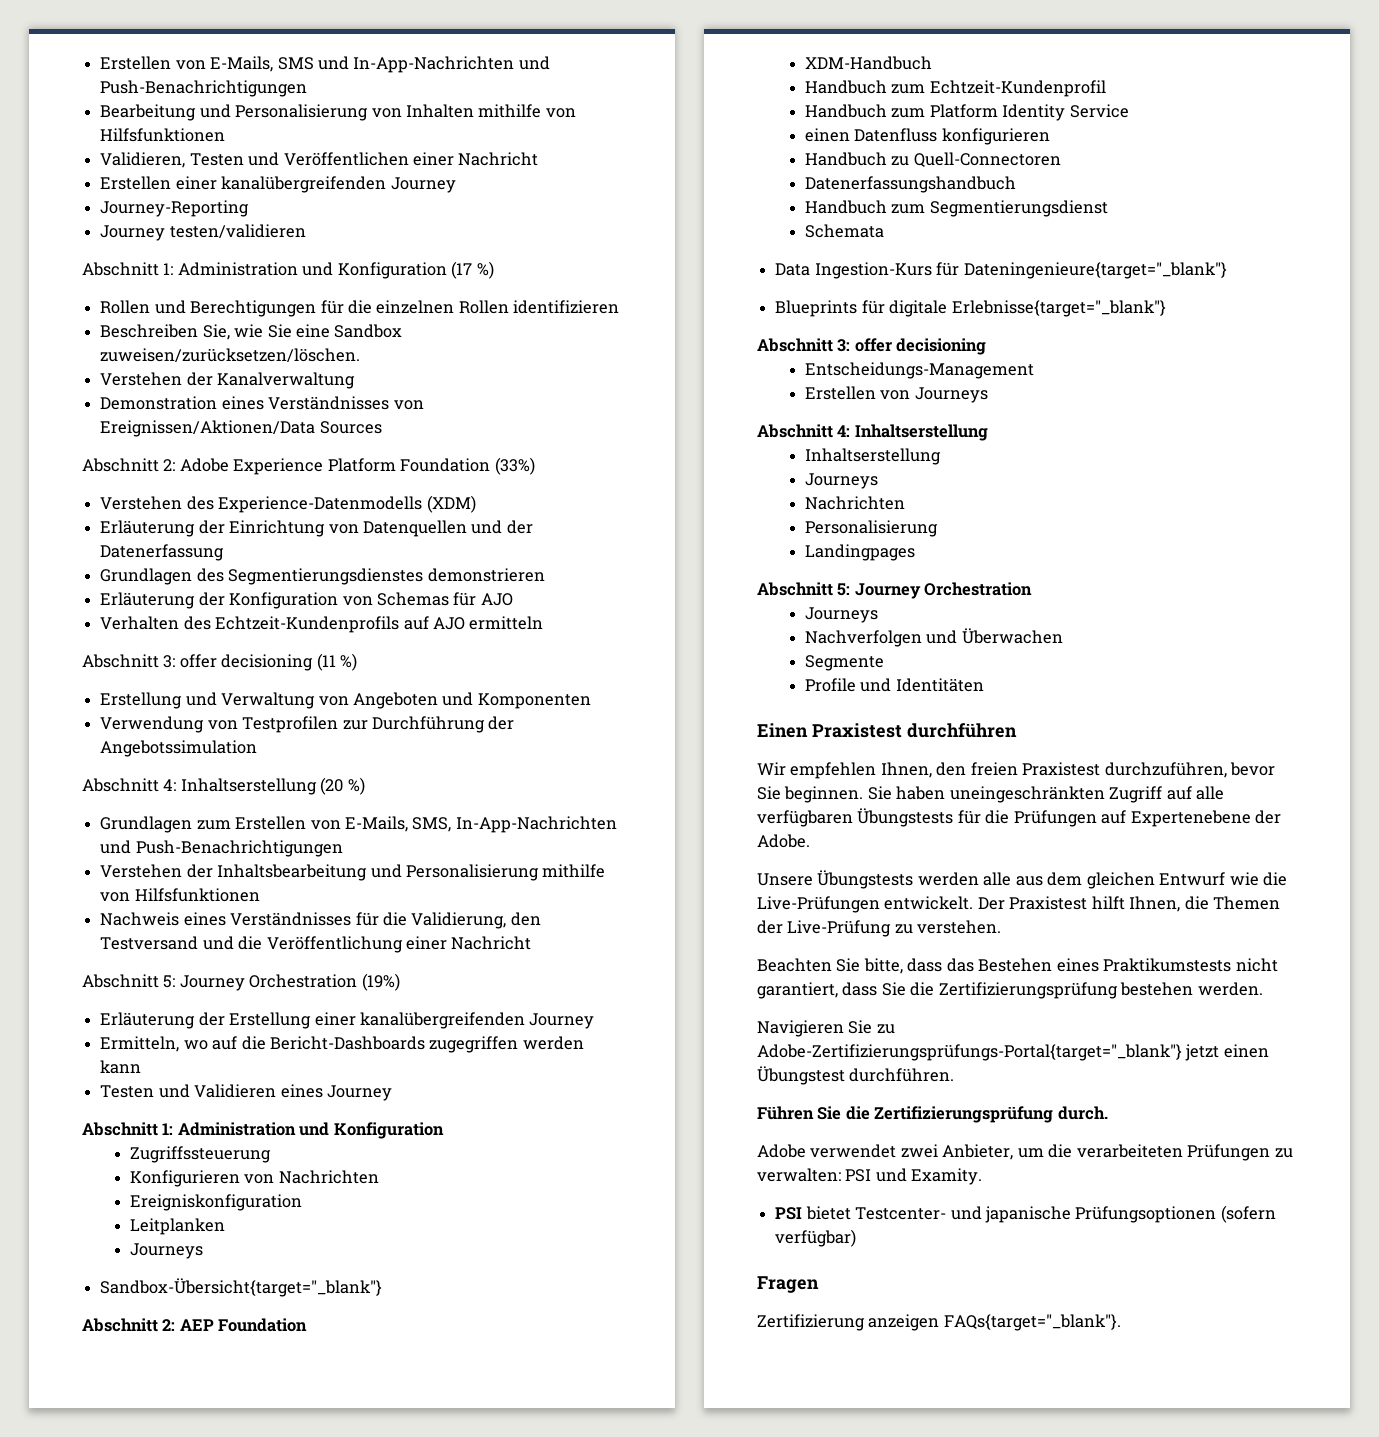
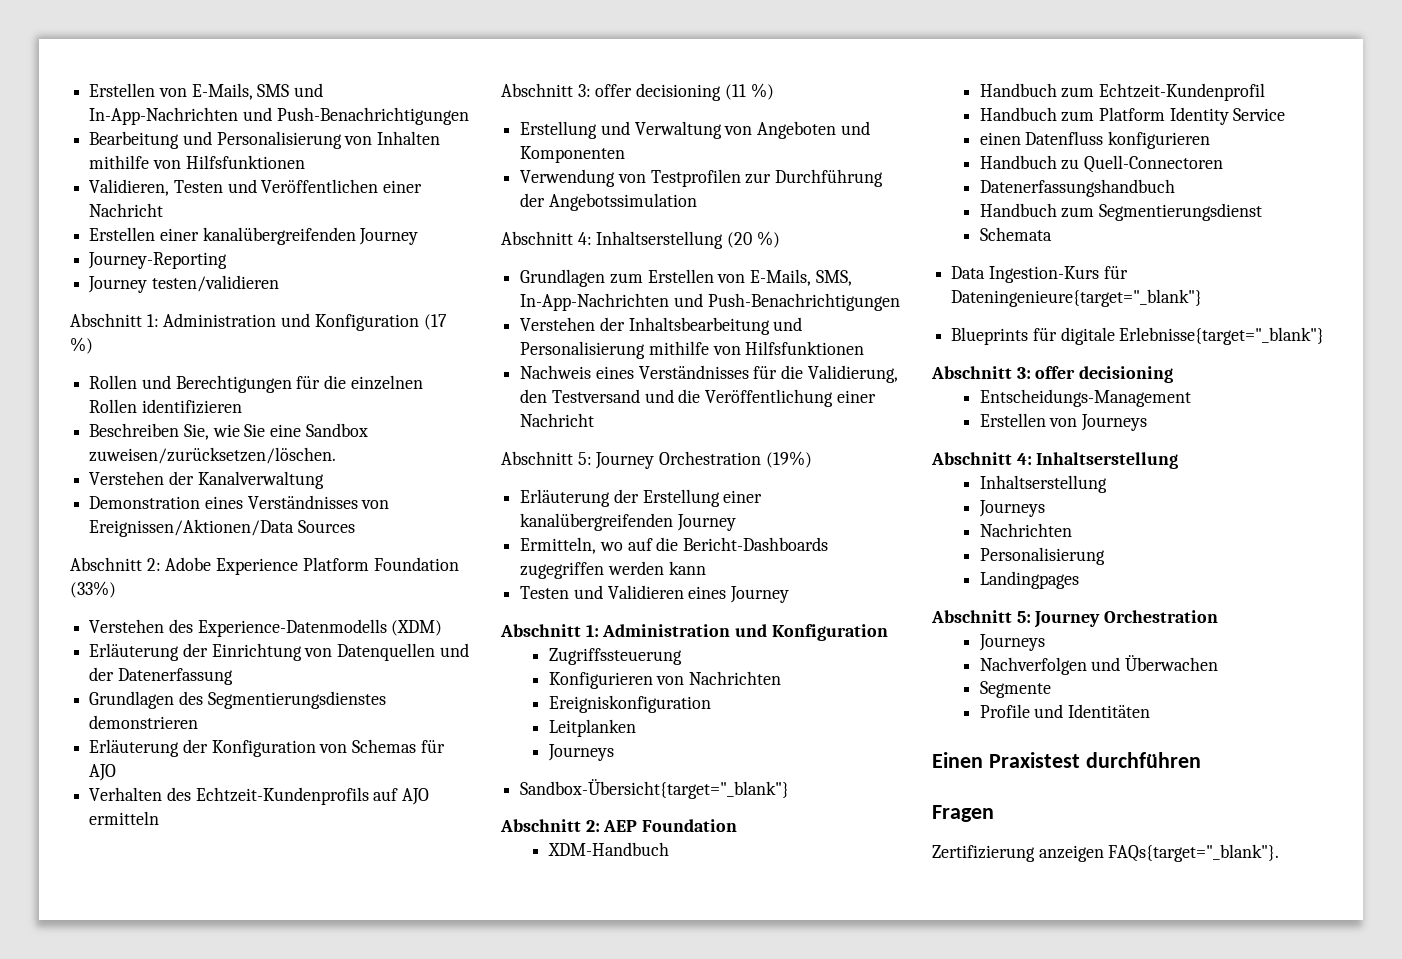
- Wir empfehlen Ihnen, den freien Praxistest durchzuführen, bevor Sie beginnen. Sie haben uneingeschränkten Zugriff auf alle verfügbaren Übungstests für die Prüfungen auf Expertenebene der Adobe.
- Unsere Übungstests werden alle aus dem gleichen Entwurf wie die Live-Prüfungen entwickelt. Der Praxistest hilft Ihnen, die Themen der Live-Prüfung zu verstehen.
- Beachten Sie bitte, dass das Bestehen eines Praktikumstests nicht garantiert, dass Sie die Zertifizierungsprüfung bestehen werden.
- Navigieren Sie zu Adobe-Zertifizierungsprüfungs-Portal{target="_blank"} jetzt einen Übungstest durchführen.
- Führen Sie die Zertifizierungsprüfung durch.
- Adobe verwendet zwei Anbieter, um die verarbeiteten Prüfungen zu verwalten: PSI und Examity.
- PSI bietet Testcenter- und japanische Prüfungsoptionen (sofern verfügbar)

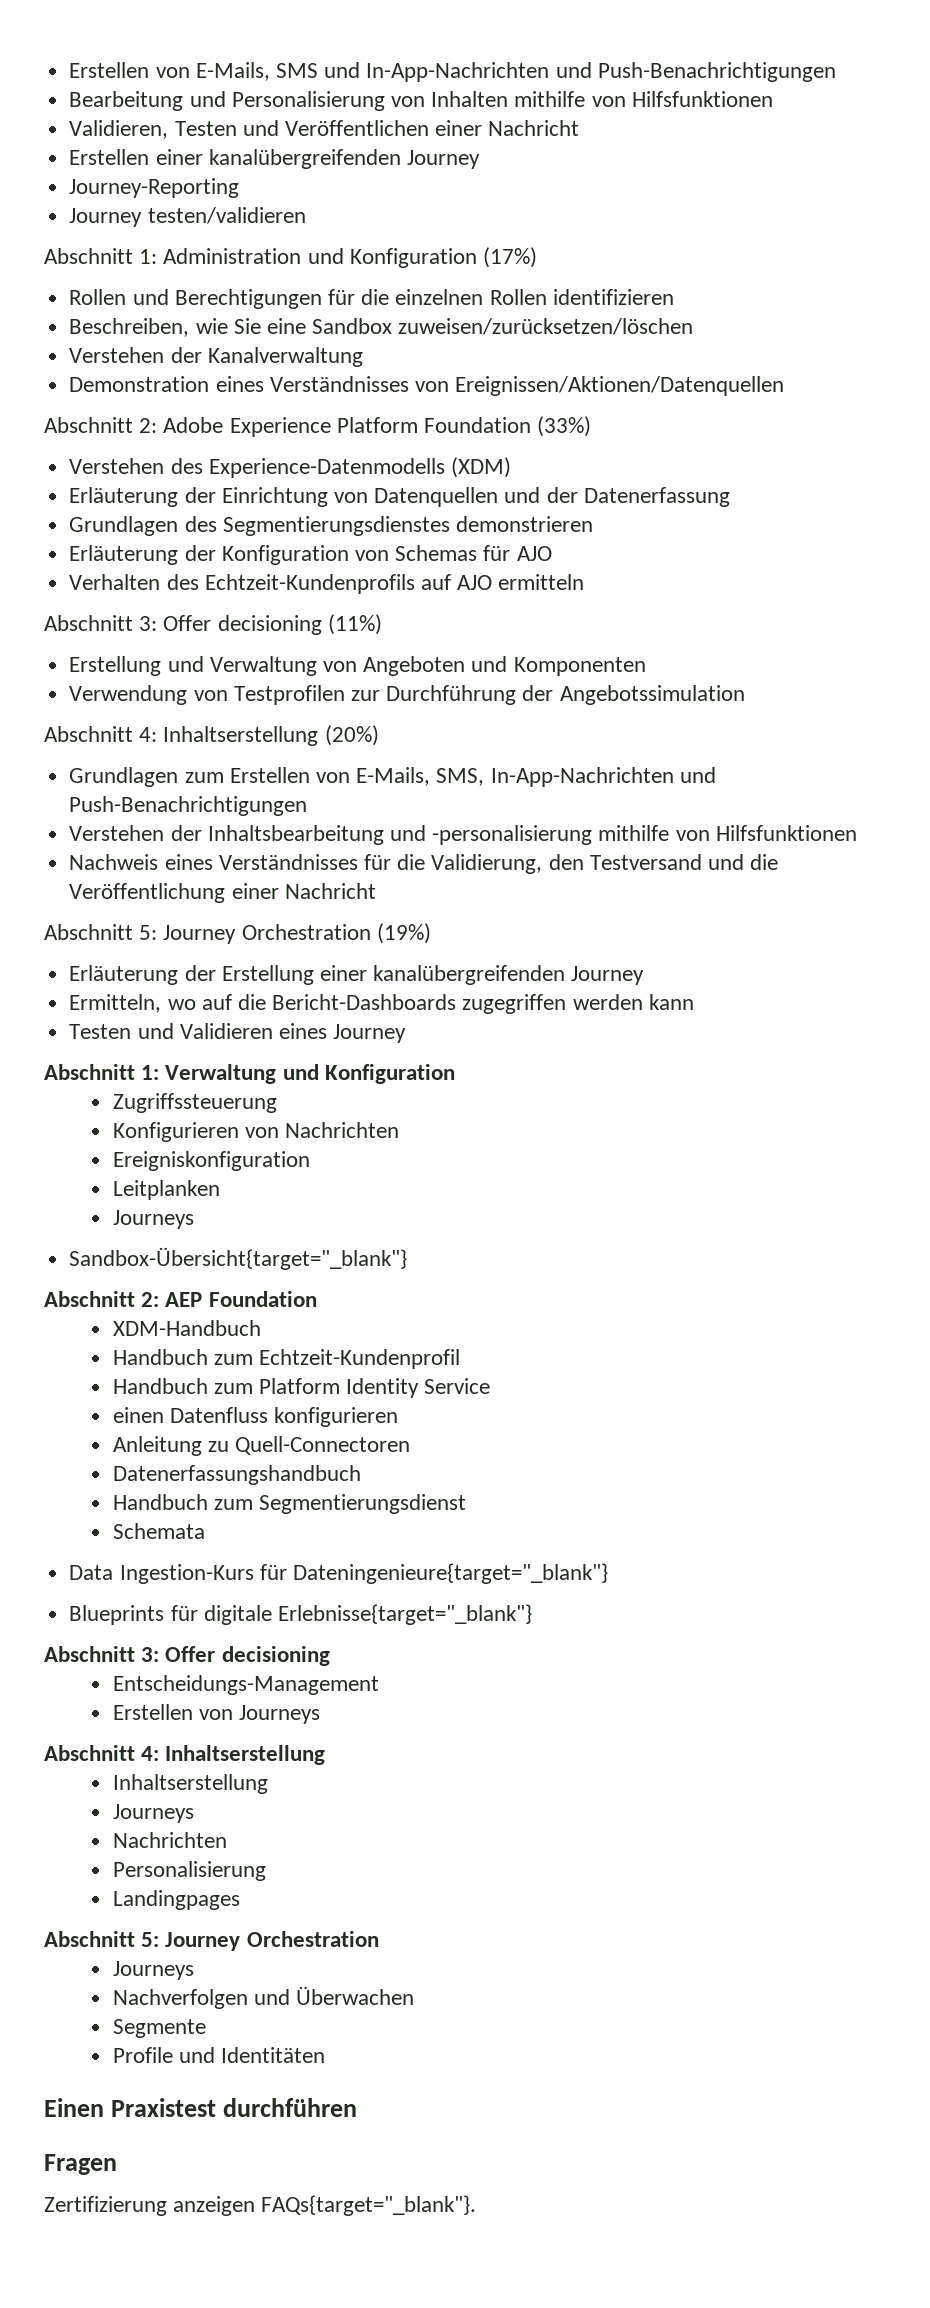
- Abschnitt 1: Administration und Konfiguration (17 %)
+ Abschnitt 1: Administration und Konfiguration (17%)
- Beschreiben Sie, wie Sie eine Sandbox zuweisen/zurücksetzen/löschen.
+ Beschreiben, wie Sie eine Sandbox zuweisen/zurücksetzen/löschen
- Demonstration eines Verständnisses von Ereignissen/Aktionen/Data Sources
+ Demonstration eines Verständnisses von Ereignissen/Aktionen/Datenquellen
- Abschnitt 3: offer decisioning (11 %)
+ Abschnitt 3: Offer decisioning (11%)
- Abschnitt 4: Inhaltserstellung (20 %)
+ Abschnitt 4: Inhaltserstellung (20%)
- Verstehen der Inhaltsbearbeitung und Personalisierung mithilfe von Hilfsfunktionen
+ Verstehen der Inhaltsbearbeitung und -personalisierung mithilfe von Hilfsfunktionen
  Testen und Validieren eines Journey
- Abschnitt 1: Administration und Konfiguration
+ Abschnitt 1: Verwaltung und Konfiguration
- Handbuch zu Quell-Connectoren
+ Anleitung zu Quell-Connectoren
  Blueprints für digitale Erlebnisse{target="_blank"}
- Abschnitt 3: offer decisioning
+ Abschnitt 3: Offer decisioning

